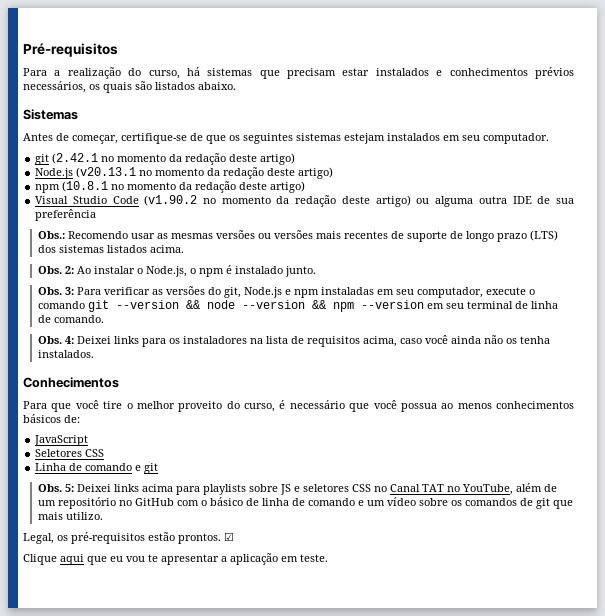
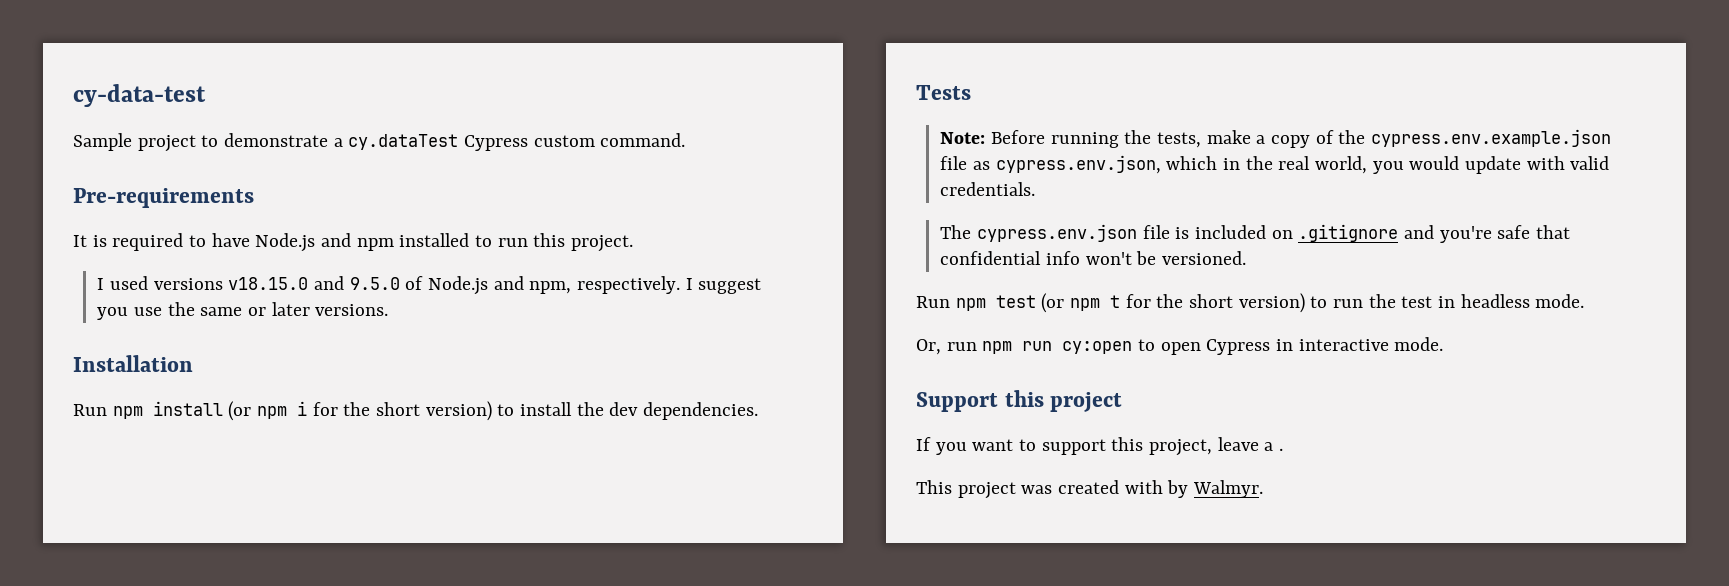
- Pré-requisitos
- Para a realização do curso, há sistemas que precisam estar instalados e conhecimentos prévios necessários, os quais são listados abaixo.
- Sistemas
- Antes de começar, certifique-se de que os seguintes sistemas estejam instalados em seu computador.
- git (2.42.1 no momento da redação deste artigo)
- Node.js (v20.13.1 no momento da redação deste artigo)
- npm (10.8.1 no momento da redação deste artigo)
- Visual Studio Code (v1.90.2 no momento da redação deste artigo) ou alguma outra IDE de sua preferência
- Obs.: Recomendo usar as mesmas versões ou versões mais recentes de suporte de longo prazo (LTS) dos sistemas listados acima.
- Obs. 2: Ao instalar o Node.js, o npm é instalado junto.
- Obs. 3: Para verificar as versões do git, Node.js e npm instaladas em seu computador, execute o comando git --version && node --version && npm --version em seu terminal de linha de comando.
- Obs. 4: Deixei links para os instaladores na lista de requisitos acima, caso você ainda não os tenha instalados.
- Conhecimentos
- Para que você tire o melhor proveito do curso, é necessário que você possua ao menos conhecimentos básicos de:
- JavaScript
- Seletores CSS
- Linha de comando e git
- Obs. 5: Deixei links acima para playlists sobre JS e seletores CSS no Canal TAT no YouTube, além de um repositório no GitHub com o básico de linha de comando e um vídeo sobre os comandos de git que mais utilizo.
- Legal, os pré-requisitos estão prontos. ☑
- Clique aqui que eu vou te apresentar a aplicação em teste.
+ cy-data-test
+ Sample project to demonstrate a cy.dataTest Cypress custom command.
+ Pre-requirements
+ It is required to have Node.js and npm installed to run this project.
+ I used versions v18.15.0 and 9.5.0 of Node.js and npm, respectively. I suggest you use the same or later versions.
+ Installation
+ Run npm install (or npm i for the short version) to install the dev dependencies.
+ Tests
+ Note: Before running the tests, make a copy of the cypress.env.example.json file as cypress.env.json, which in the real world, you would update with valid credentials.
+ The cypress.env.json file is included on .gitignore and you're safe that confidential info won't be versioned.
+ Run npm test (or npm t for the short version) to run the test in headless mode.
+ Or, run npm run cy:open to open Cypress in interactive mode.
+ Support this project
+ If you want to support this project, leave a .
+ This project was created with by Walmyr.

